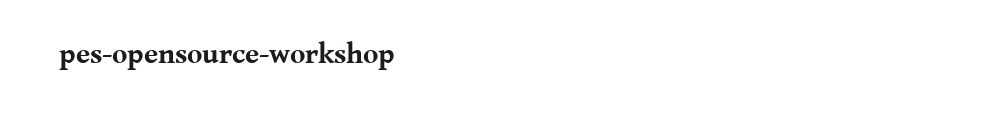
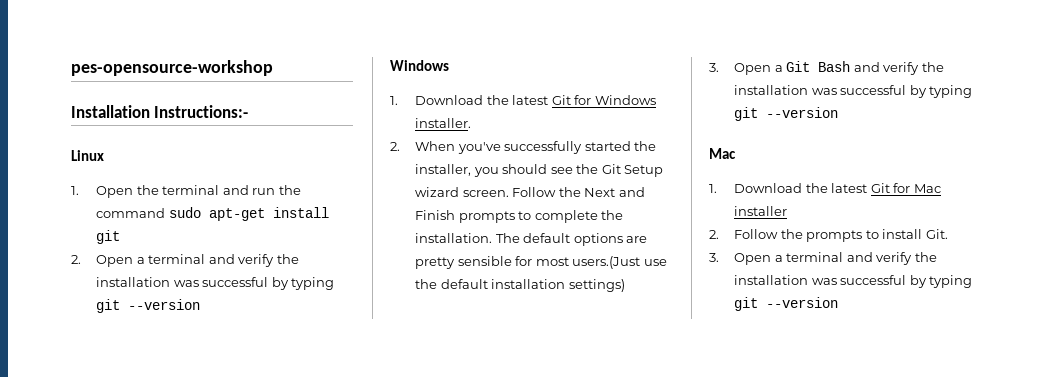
+ Installation Instructions:-
+ Linux
+ 1. Open the terminal and run the command sudo apt-get install git
+ 2. Open a terminal and verify the installation was successful by typing git --version
+ Windows
+ 1. Download the latest Git for Windows installer.
+ 2. When you've successfully started the installer, you should see the Git Setup wizard screen. Follow the Next and Finish prompts to complete the installation. The default options are pretty sensible for most users.(Just use the default installation settings)
+ 3. Open a Git Bash and verify the installation was successful by typing git --version
+ Mac
+ 1. Download the latest Git for Mac installer
+ 2. Follow the prompts to install Git.
+ 3. Open a terminal and verify the installation was successful by typing git --version

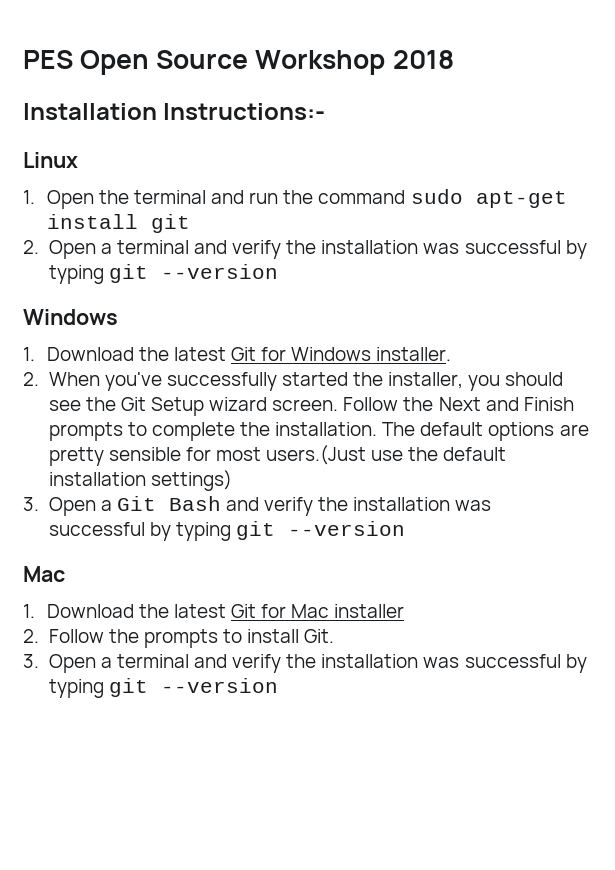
- pes-opensource-workshop
+ PES Open Source Workshop 2018

